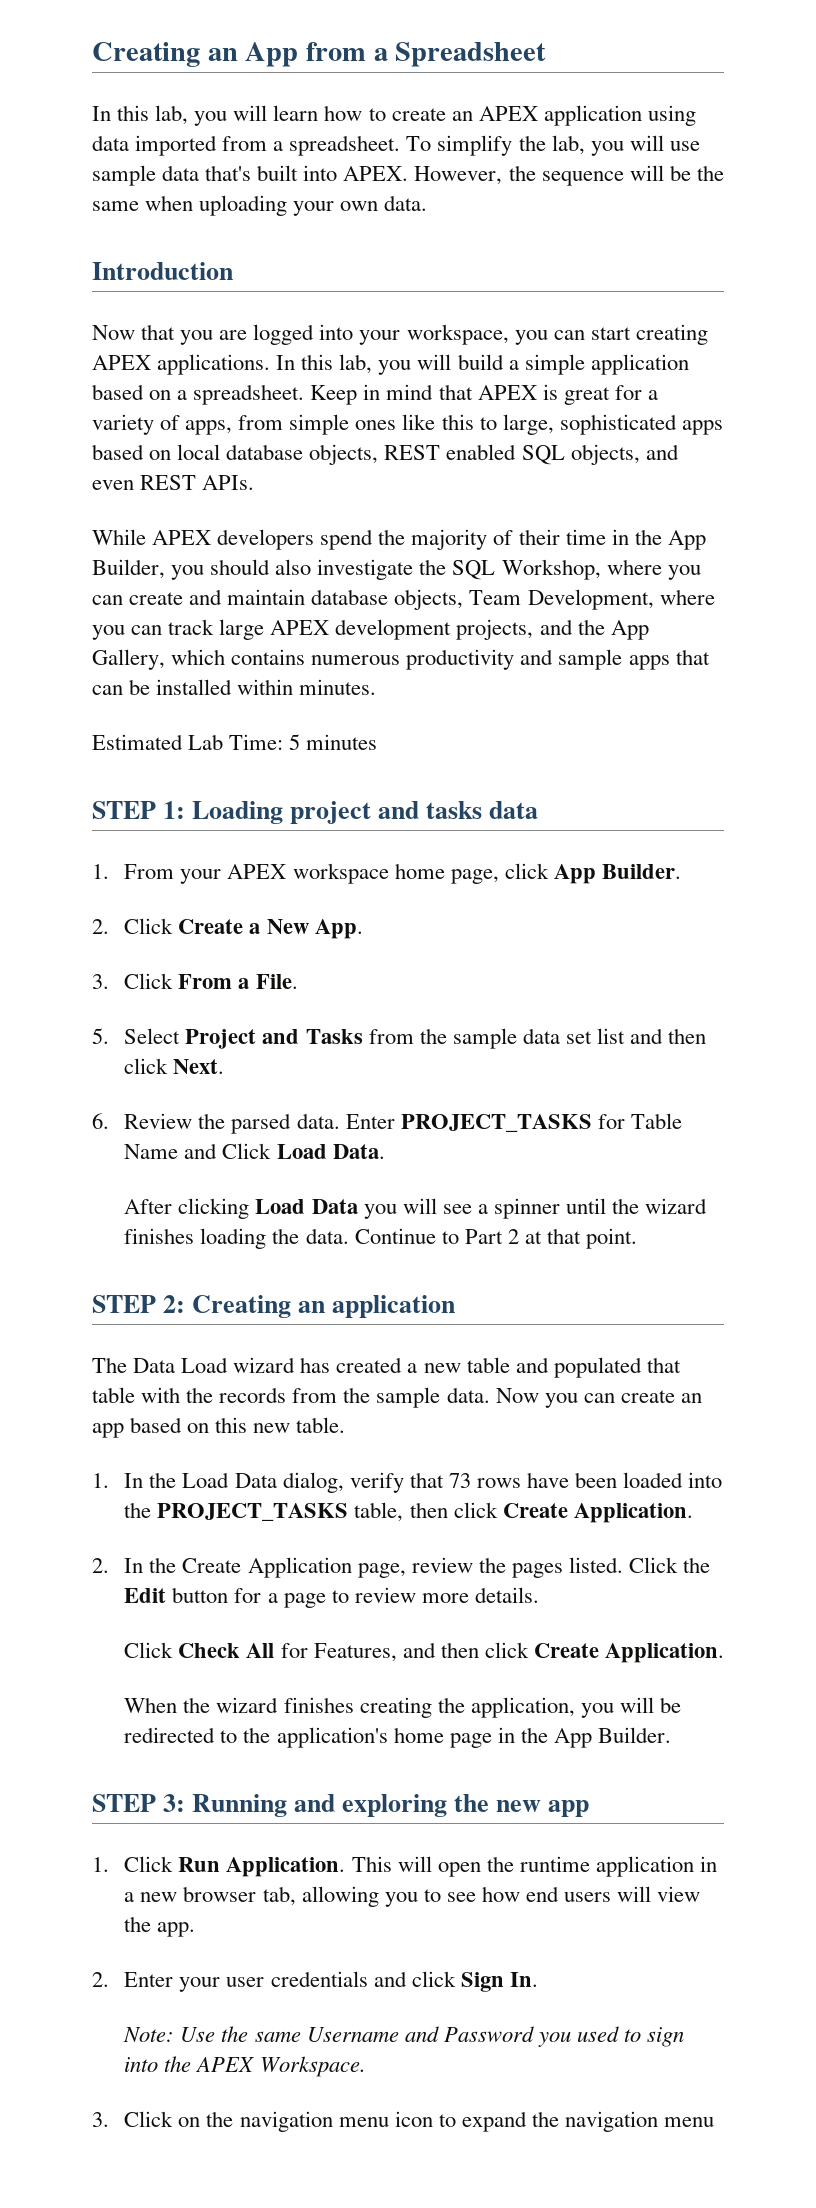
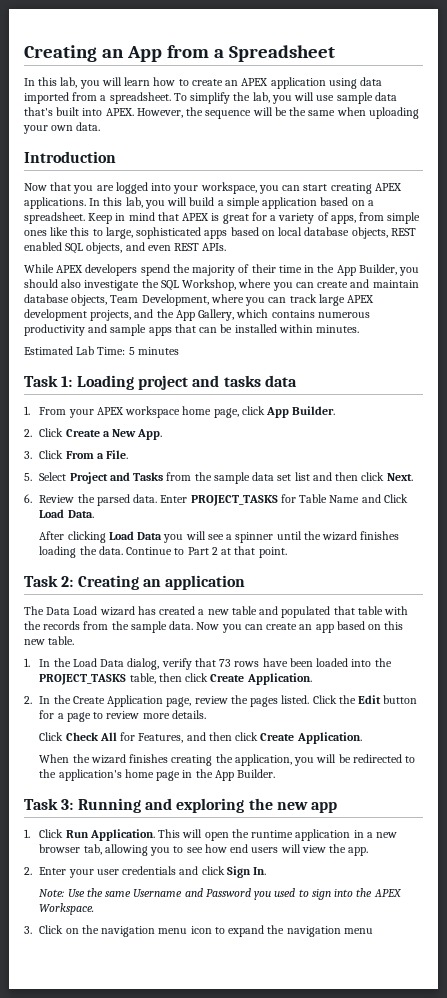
- STEP 1: Loading project and tasks data
+ Task 1: Loading project and tasks data
- STEP 2: Creating an application
+ Task 2: Creating an application
- STEP 3: Running and exploring the new app
+ Task 3: Running and exploring the new app

